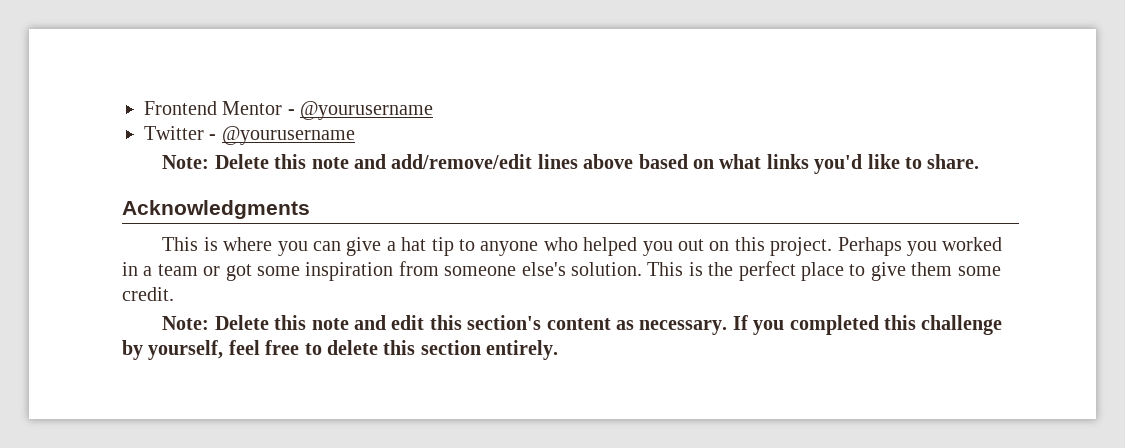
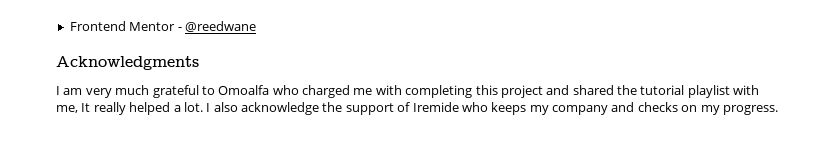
- Frontend Mentor - @yourusername
- Twitter - @yourusername
- Note: Delete this note and add/remove/edit lines above based on what links you'd like to share.
+ Frontend Mentor - @reedwane
  Acknowledgments
- This is where you can give a hat tip to anyone who helped you out on this project. Perhaps you worked in a team or got some inspiration from someone else's solution. This is the perfect place to give them some credit.
- Note: Delete this note and edit this section's content as necessary. If you completed this challenge by yourself, feel free to delete this section entirely.
+ I am very much grateful to Omoalfa who charged me with completing this project and shared the tutorial playlist with me, It really helped a lot. I also acknowledge the support of Iremide who keeps my company and checks on my progress.

